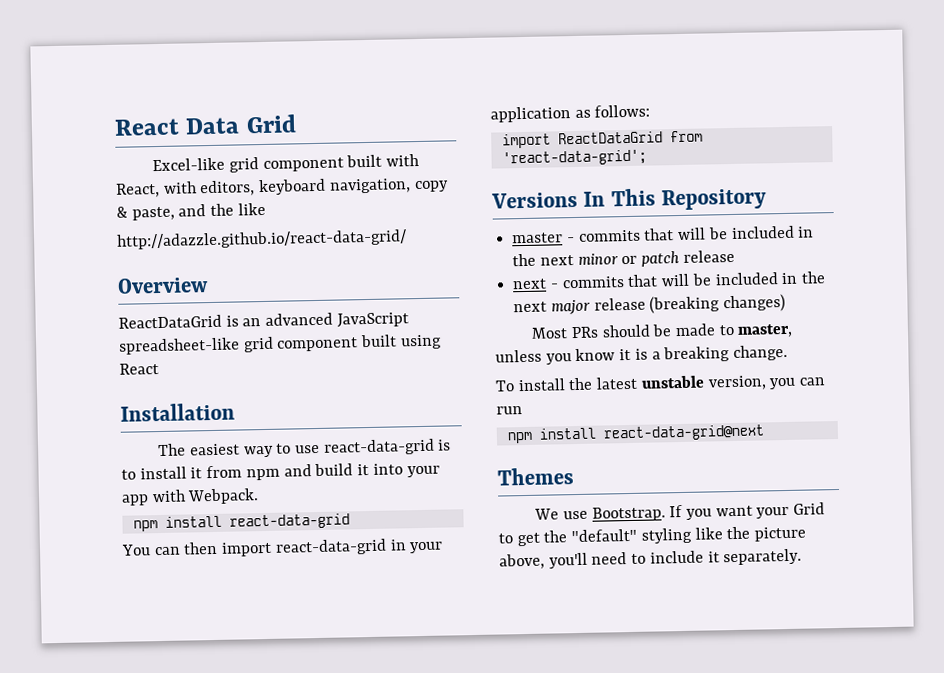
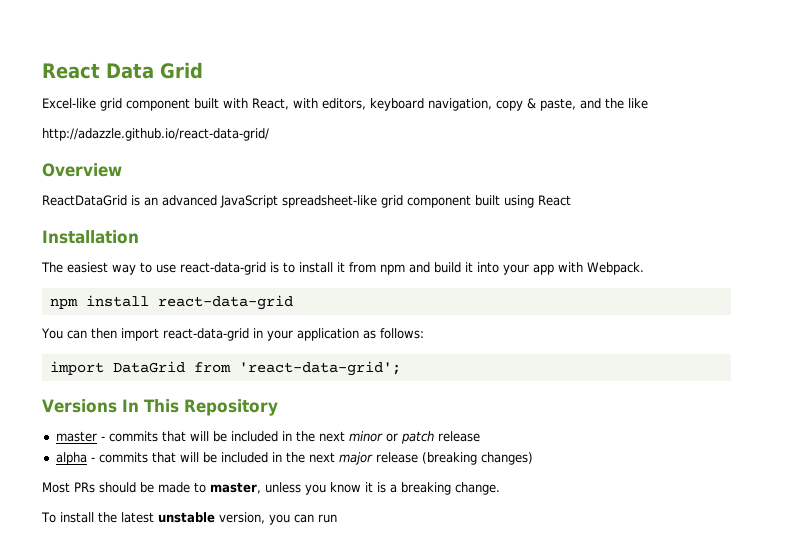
- import ReactDataGrid from 'react-data-grid';
+ import DataGrid from 'react-data-grid';
- next - commits that will be included in the next major release (breaking changes)
+ alpha - commits that will be included in the next major release (breaking changes)
- npm install react-data-grid@next
- Themes
- We use Bootstrap. If you want your Grid to get the "default" styling like the picture above, you'll need to include it separately.

